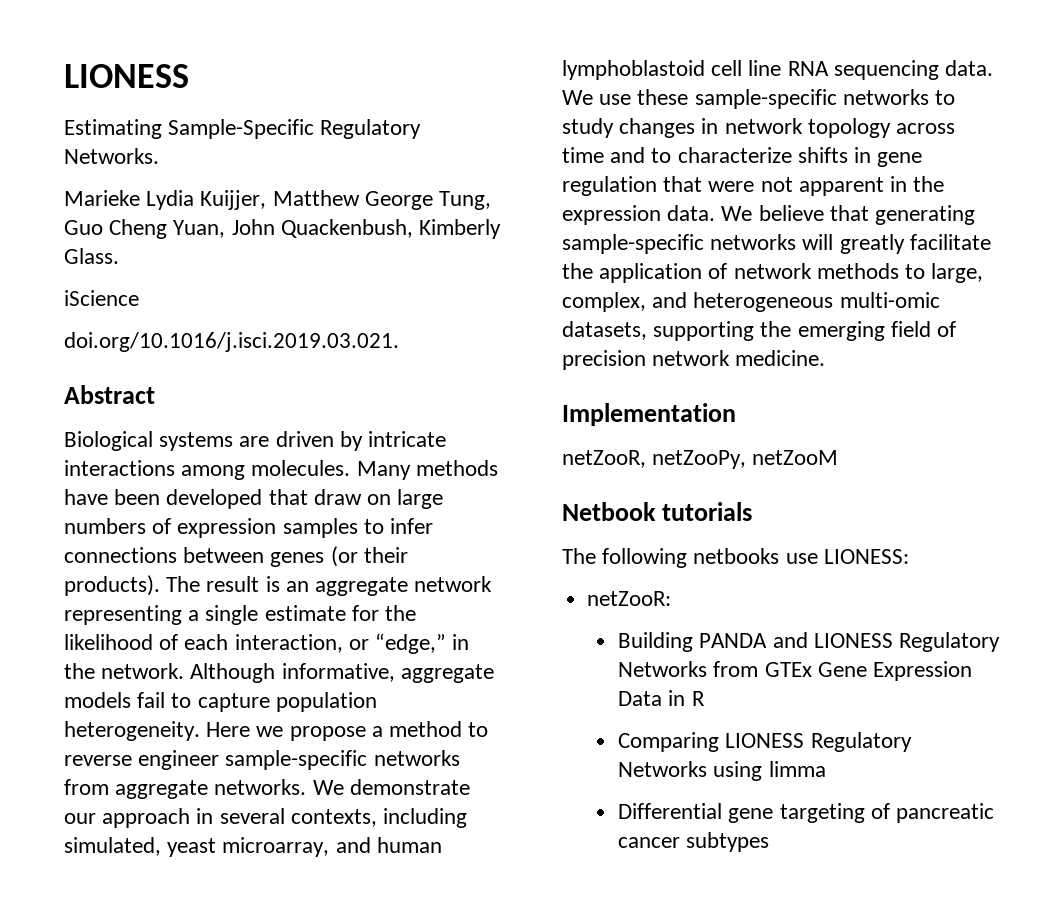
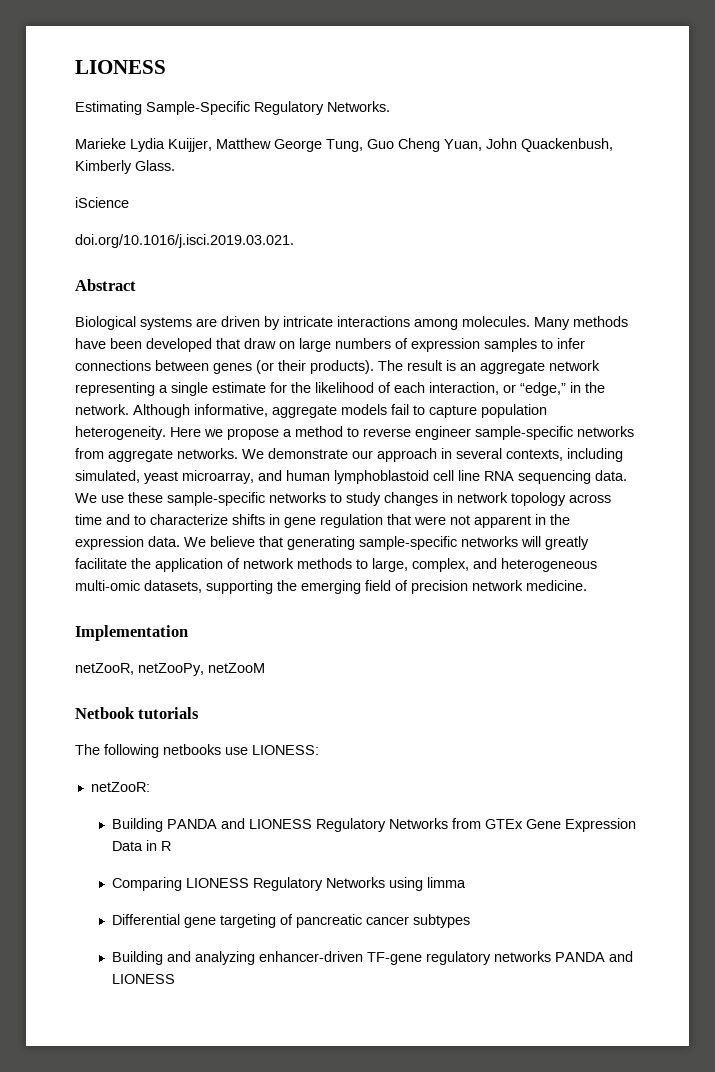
+ Building and analyzing enhancer-driven TF-gene regulatory networks PANDA and LIONESS

